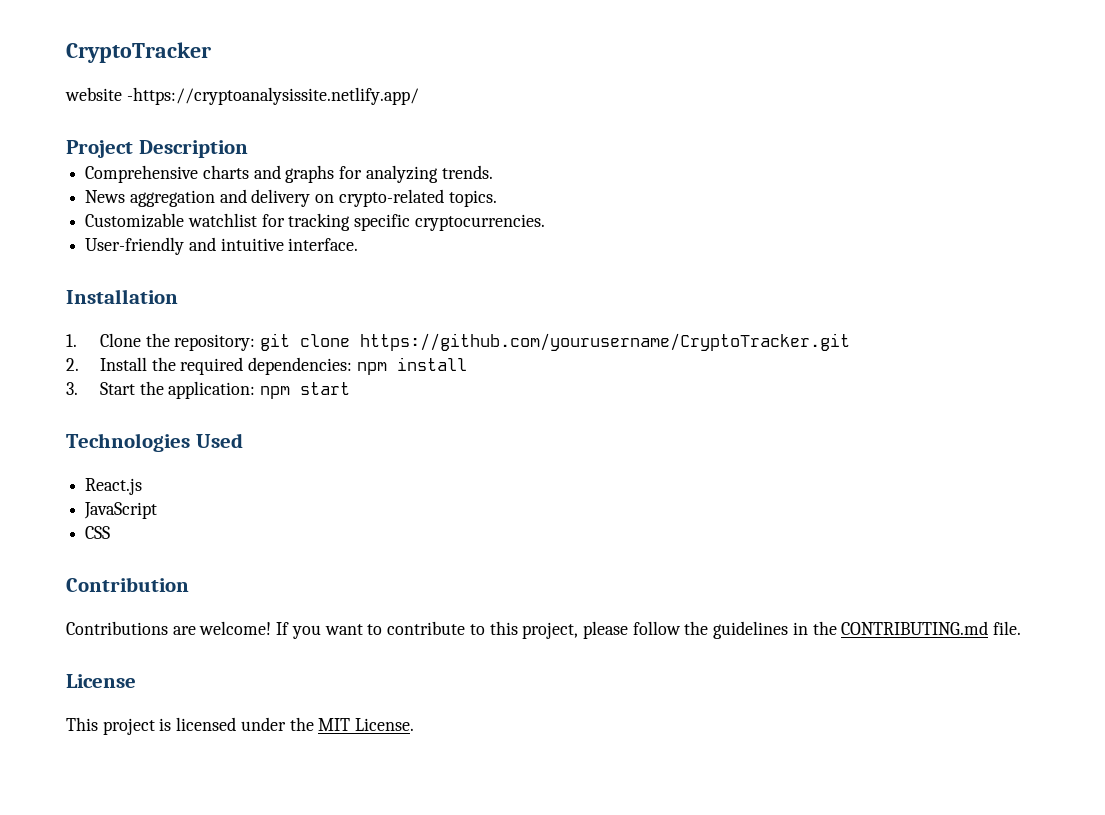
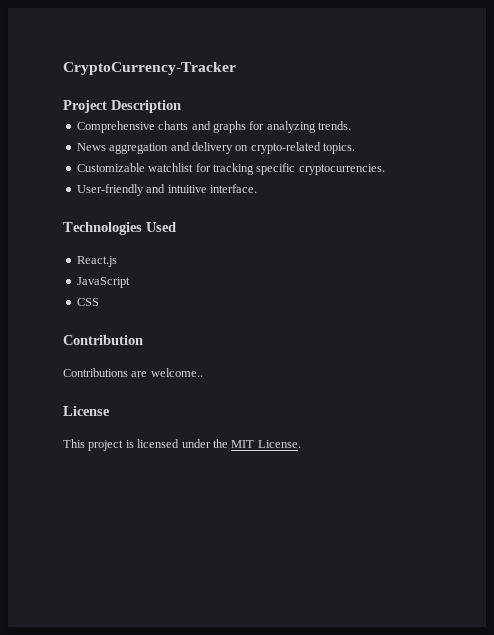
- CryptoTracker
- website -https://cryptoanalysissite.netlify.app/
+ CryptoCurrency-Tracker
- Installation
- 1. Clone the repository: git clone https://github.com/yourusername/CryptoTracker.git
- 2. Install the required dependencies: npm install
- 3. Start the application: npm start
- Contributions are welcome! If you want to contribute to this project, please follow the guidelines in the CONTRIBUTING.md file.
+ Contributions are welcome..

